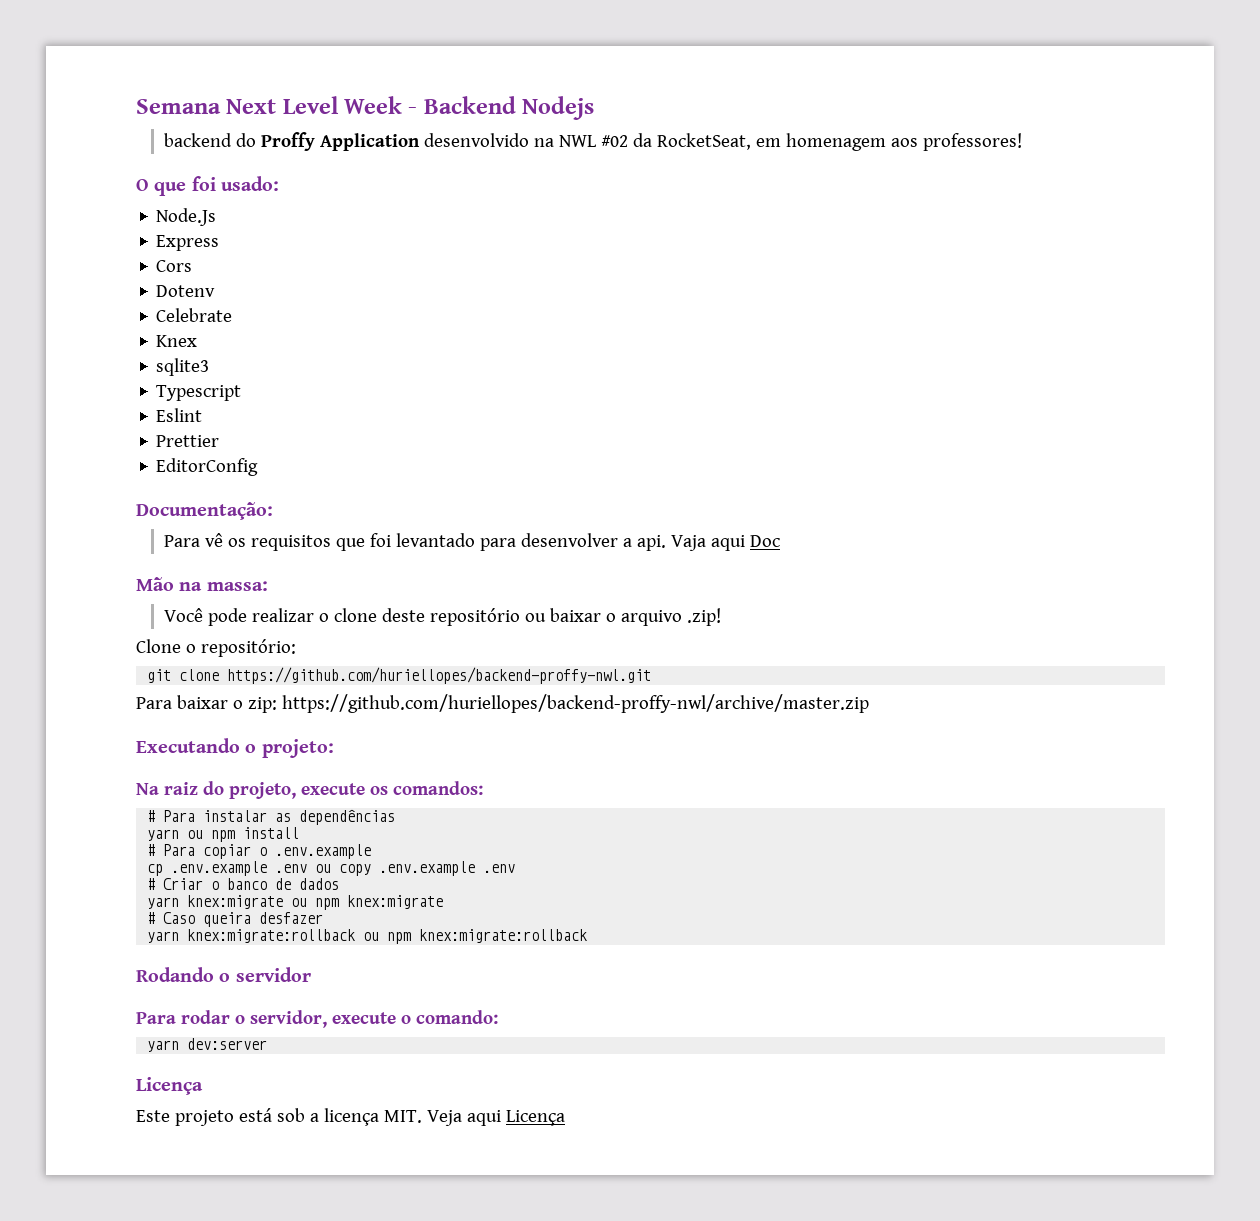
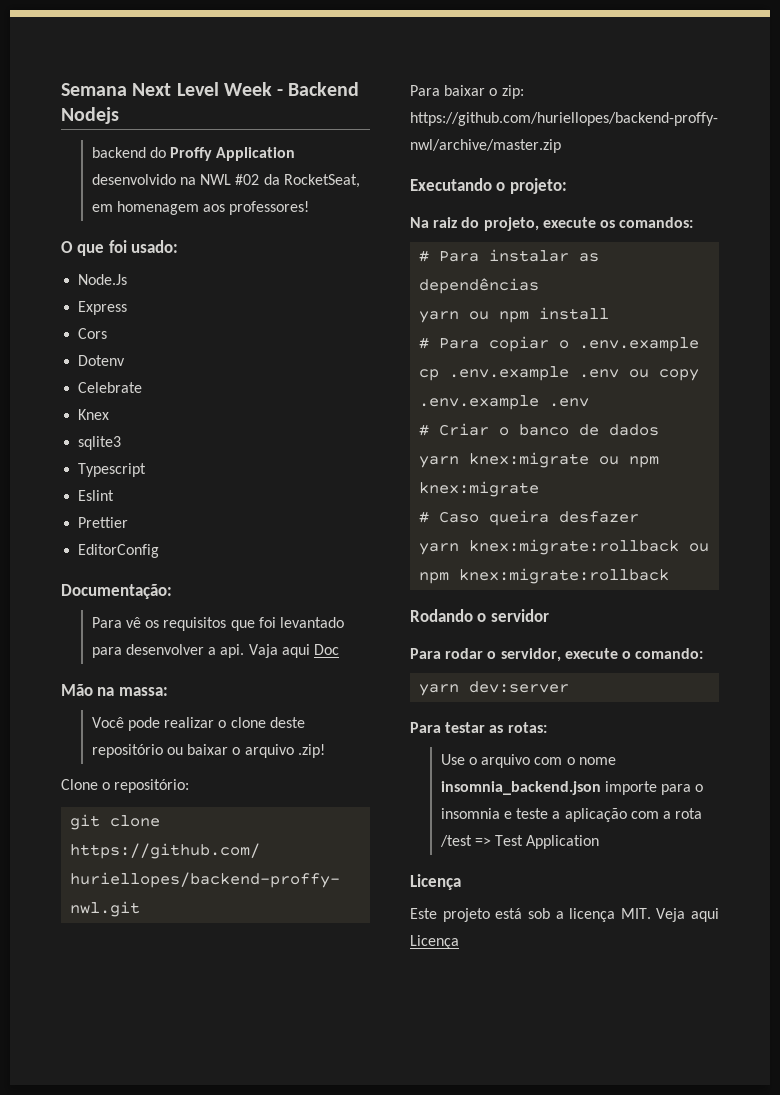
+ Para testar as rotas:
+ Use o arquivo com o nome insomnia_backend.json importe para o insomnia e teste a aplicação com a rota /test => Test Application

